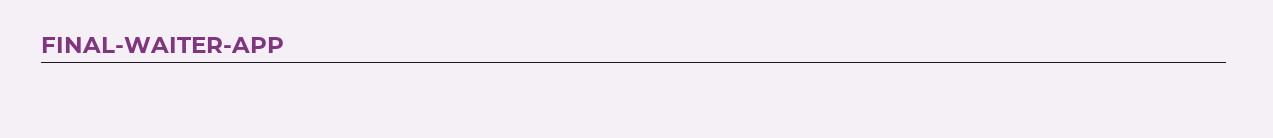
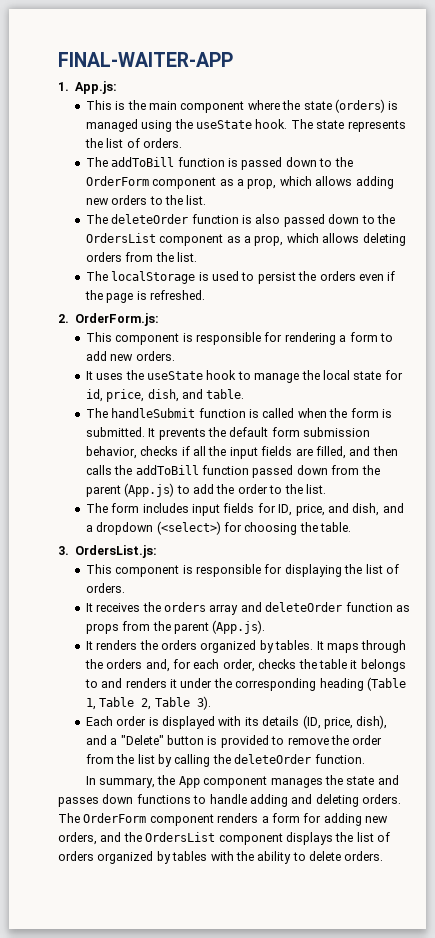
+ 1. App.js:
+ This is the main component where the state (orders) is managed using the useState hook. The state represents the list of orders.
+ The addToBill function is passed down to the OrderForm component as a prop, which allows adding new orders to the list.
+ The deleteOrder function is also passed down to the OrdersList component as a prop, which allows deleting orders from the list.
+ The localStorage is used to persist the orders even if the page is refreshed.
+ 2. OrderForm.js:
+ This component is responsible for rendering a form to add new orders.
+ It uses the useState hook to manage the local state for id, price, dish, and table.
+ The handleSubmit function is called when the form is submitted. It prevents the default form submission behavior, checks if all the input fields are filled, and then calls the addToBill function passed down from the parent (App.js) to add the order to the list.
+ The form includes input fields for ID, price, and dish, and a dropdown (<select>) for choosing the table.
+ 3. OrdersList.js:
+ This component is responsible for displaying the list of orders.
+ It receives the orders array and deleteOrder function as props from the parent (App.js).
+ It renders the orders organized by tables. It maps through the orders and, for each order, checks the table it belongs to and renders it under the corresponding heading (Table 1, Table 2, Table 3).
+ Each order is displayed with its details (ID, price, dish), and a "Delete" button is provided to remove the order from the list by calling the deleteOrder function.
+ In summary, the App component manages the state and passes down functions to handle adding and deleting orders. The OrderForm component renders a form for adding new orders, and the OrdersList component displays the list of orders organized by tables with the ability to delete orders.

